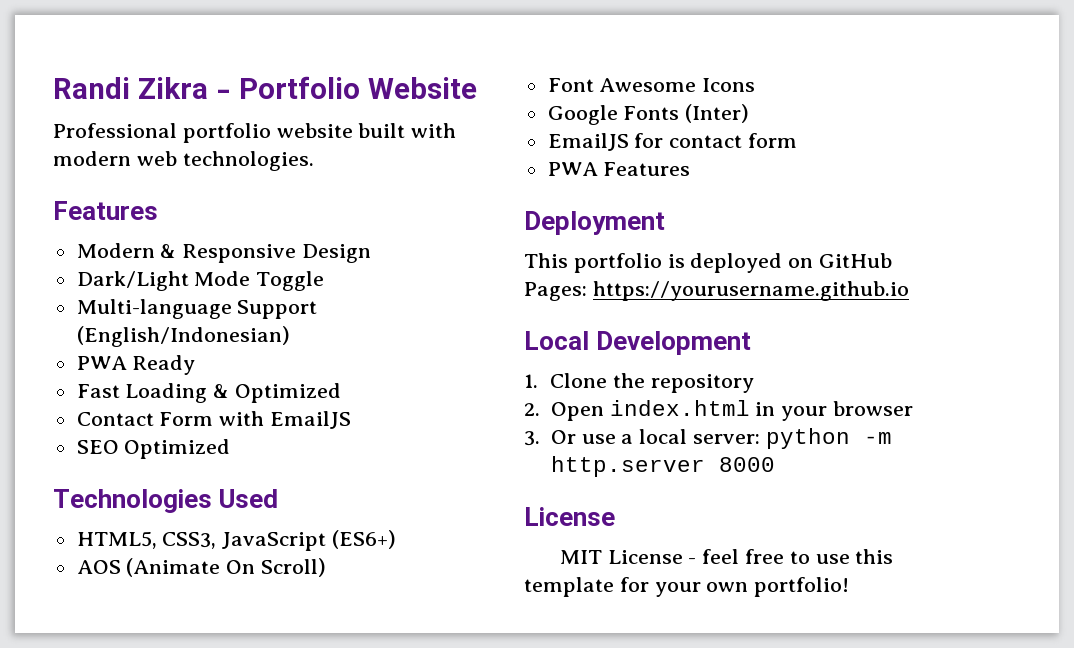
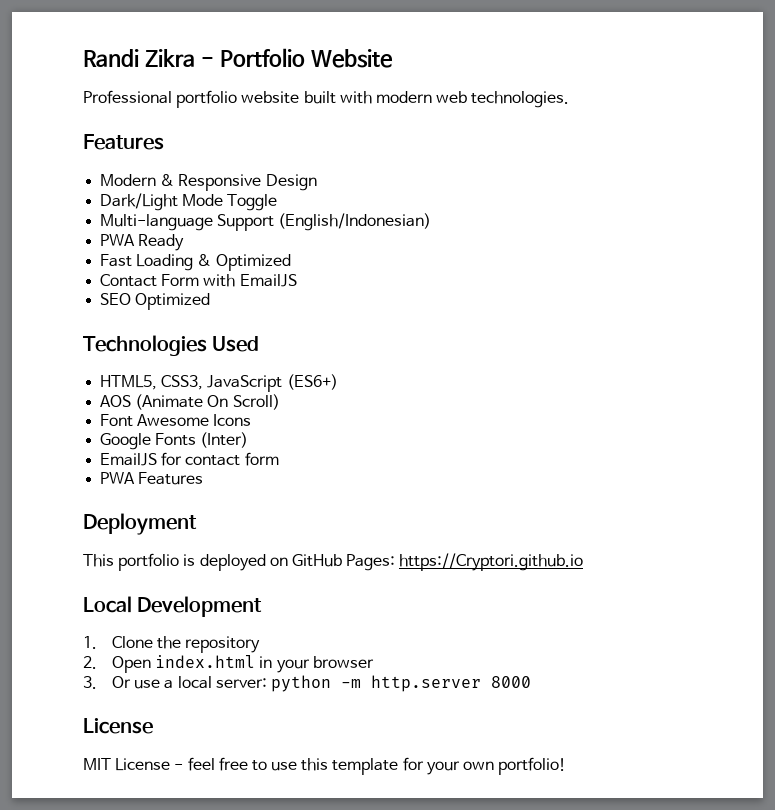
- This portfolio is deployed on GitHub Pages: https://yourusername.github.io
+ This portfolio is deployed on GitHub Pages: https://Cryptori.github.io

